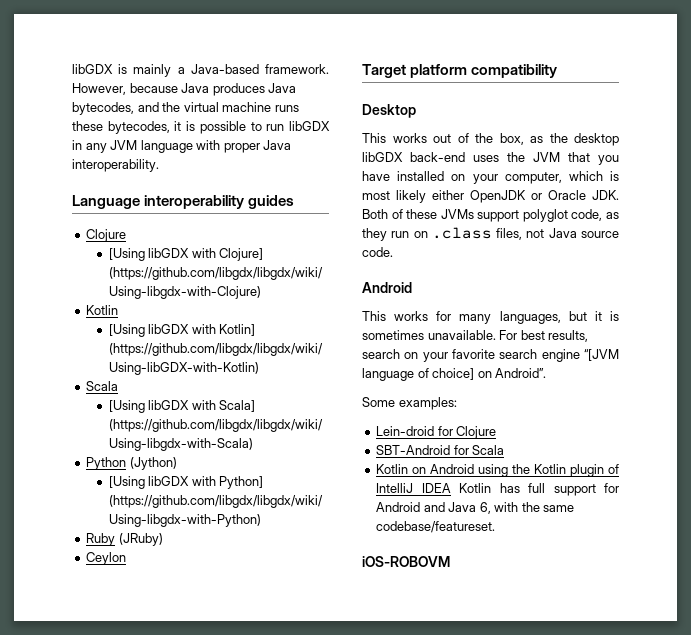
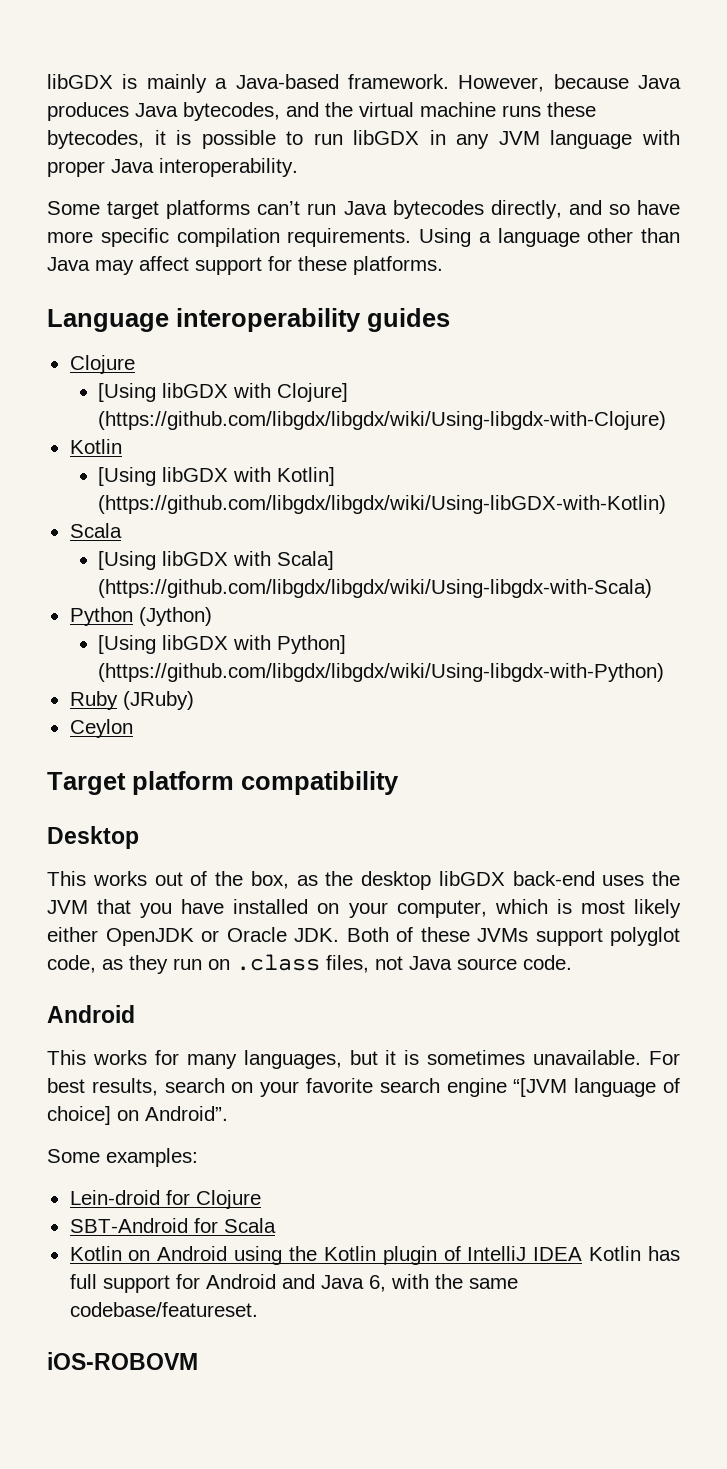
+ Some target platforms can’t run Java bytecodes directly, and so have more specific compilation requirements. Using a language other than Java may affect support for these platforms.

